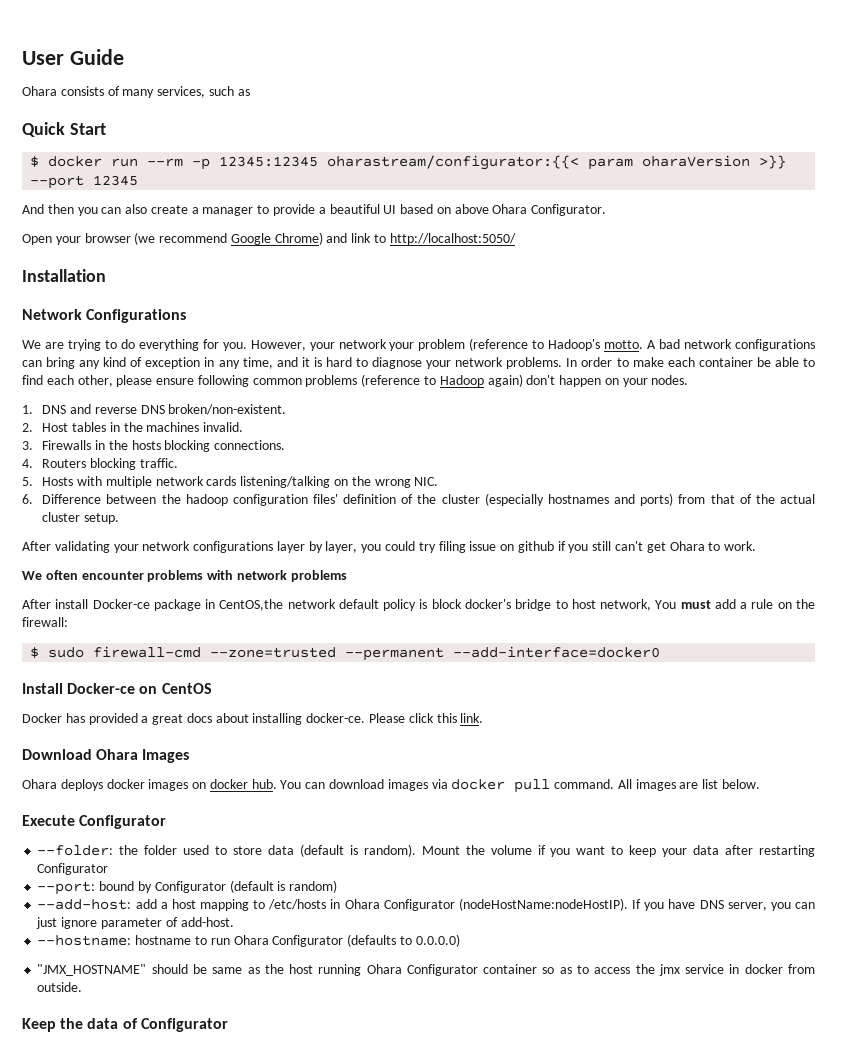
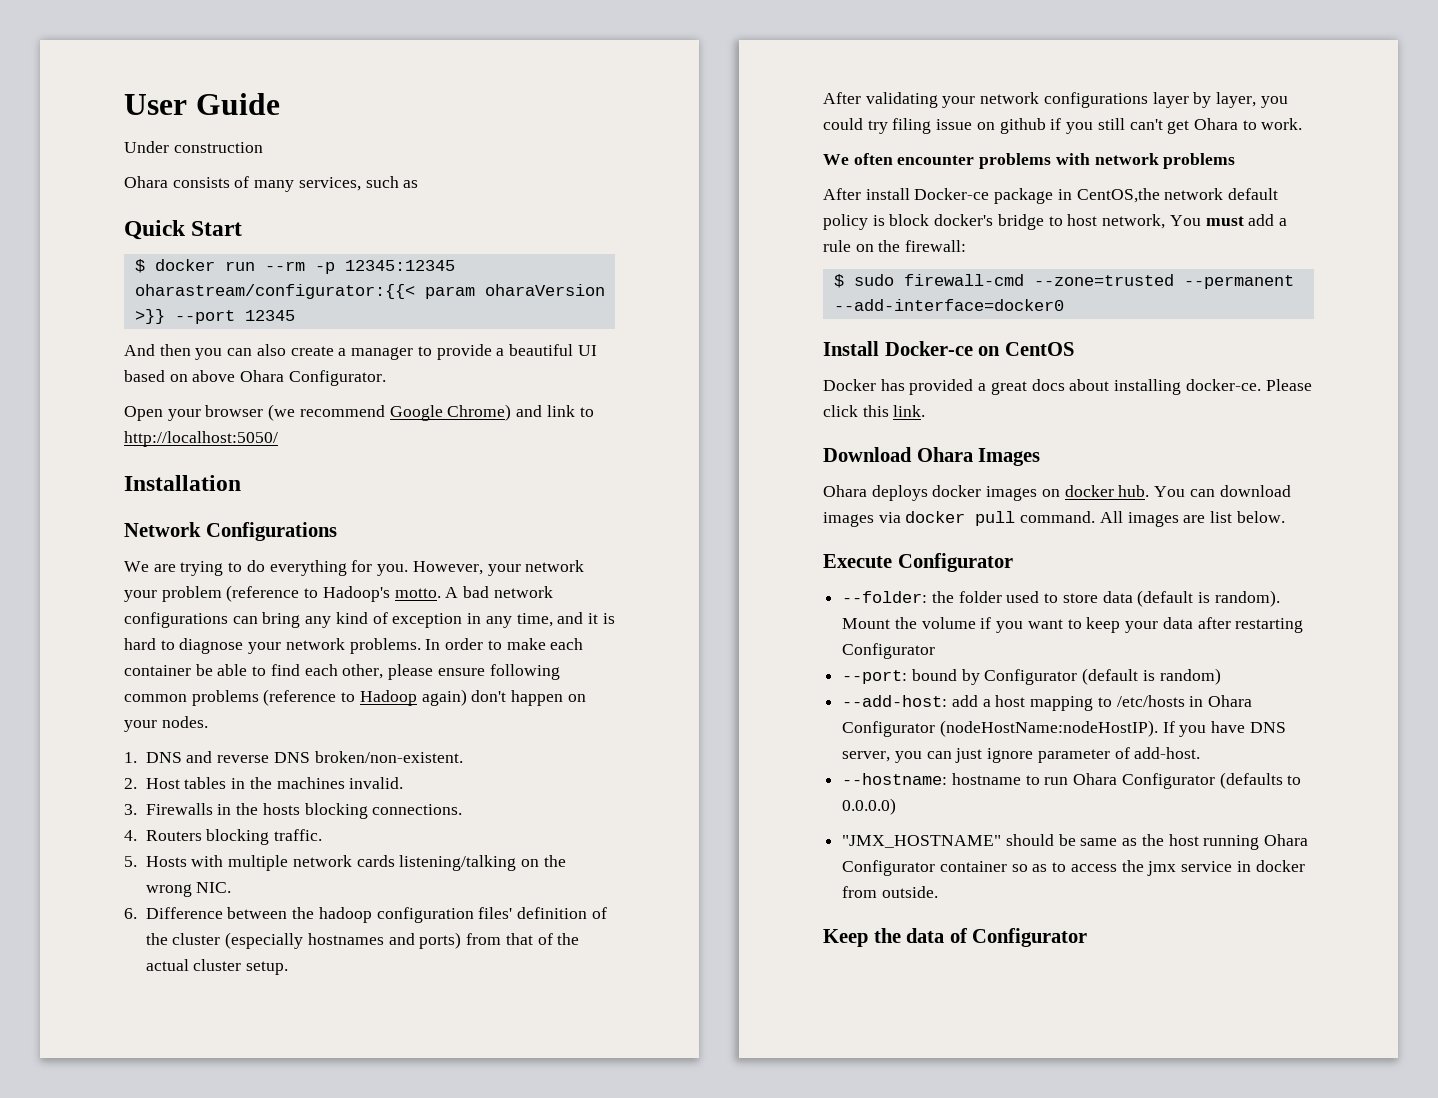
+ Under construction

